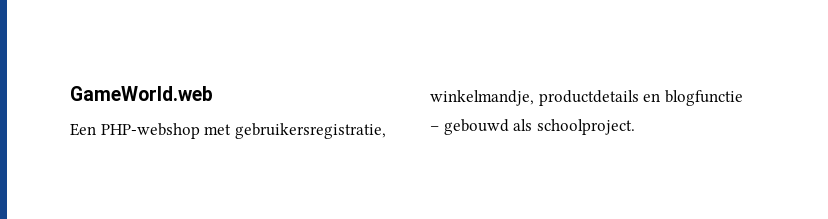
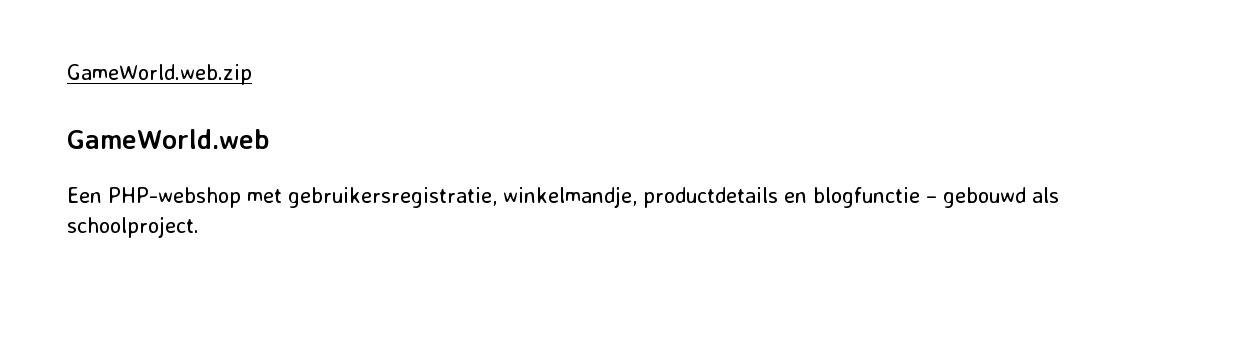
+ GameWorld.web.zip

